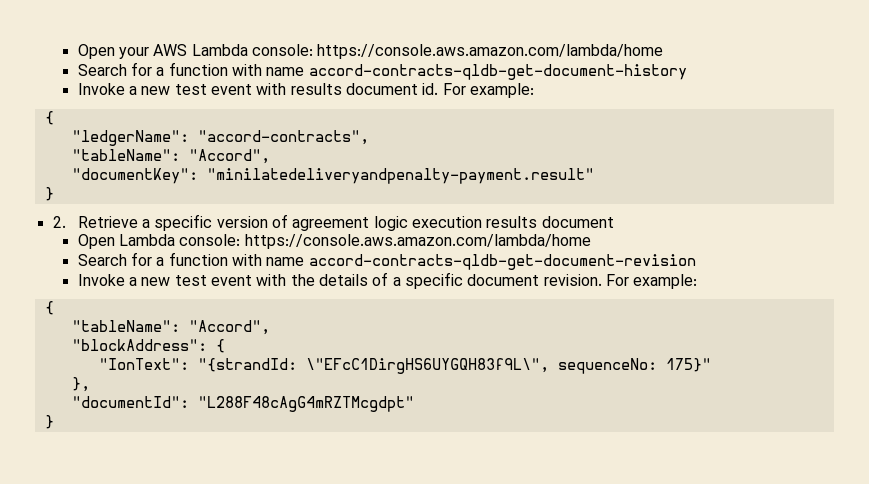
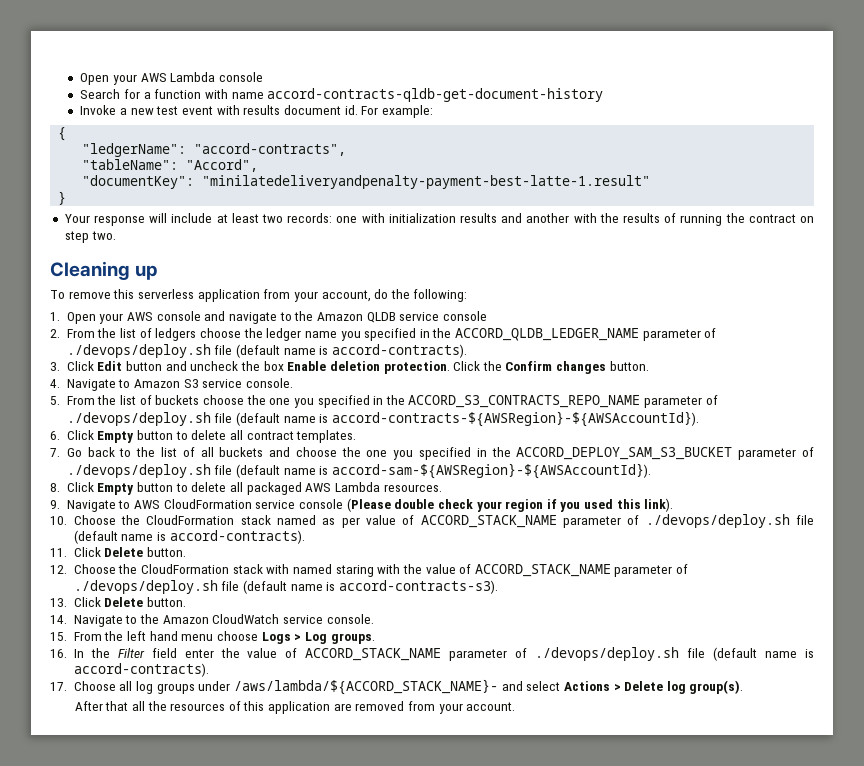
- Open your AWS Lambda console: https://console.aws.amazon.com/lambda/home
+ Open your AWS Lambda console
- "documentKey": "minilatedeliveryandpenalty-payment.result"
+ "documentKey": "minilatedeliveryandpenalty-payment-best-latte-1.result"
- 2. Retrieve a specific version of agreement logic execution results document
- Open Lambda console: https://console.aws.amazon.com/lambda/home
- Search for a function with name accord-contracts-qldb-get-document-revision
- Invoke a new test event with the details of a specific document revision. For example:
- {
- "tableName": "Accord",
- "blockAddress": {
- "IonText": "{strandId: \"EFcC1DirgHS6UYGQH83f9L\", sequenceNo: 175}"
- },
- "documentId": "L288F48cAgG4mRZTMcgdpt"
- }
+ Your response will include at least two records: one with initialization results and another with the results of running the contract on step two.
+ Cleaning up
+ To remove this serverless application from your account, do the following:
+ 1. Open your AWS console and navigate to the Amazon QLDB service console
+ 2. From the list of ledgers choose the ledger name you specified in the ACCORD_QLDB_LEDGER_NAME parameter of ./devops/deploy.sh file (default name is accord-contracts).
+ 3. Click Edit button and uncheck the box Enable deletion protection. Click the Confirm changes button.
+ 4. Navigate to Amazon S3 service console.
+ 5. From the list of buckets choose the one you specified in the ACCORD_S3_CONTRACTS_REPO_NAME parameter of ./devops/deploy.sh file (default name is accord-contracts-${AWSRegion}-${AWSAccountId}).
+ 6. Click Empty button to delete all contract templates.
+ 7. Go back to the list of all buckets and choose the one you specified in the ACCORD_DEPLOY_SAM_S3_BUCKET parameter of ./devops/deploy.sh file (default name is accord-sam-${AWSRegion}-${AWSAccountId}).
+ 8. Click Empty button to delete all packaged AWS Lambda resources.
+ 9. Navigate to AWS CloudFormation service console (Please double check your region if you used this link).
+ 10. Choose the CloudFormation stack named as per value of ACCORD_STACK_NAME parameter of ./devops/deploy.sh file (default name is accord-contracts).
+ 11. Click Delete button.
+ 12. Choose the CloudFormation stack with named staring with the value of ACCORD_STACK_NAME parameter of ./devops/deploy.sh file (default name is accord-contracts-s3).
+ 13. Click Delete button.
+ 14. Navigate to the Amazon CloudWatch service console.
+ 15. From the left hand menu choose Logs > Log groups.
+ 16. In the Filter field enter the value of ACCORD_STACK_NAME parameter of ./devops/deploy.sh file (default name is accord-contracts).
+ 17. Choose all log groups under /aws/lambda/${ACCORD_STACK_NAME}- and select Actions > Delete log group(s).
+ After that all the resources of this application are removed from your account.

